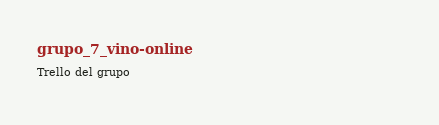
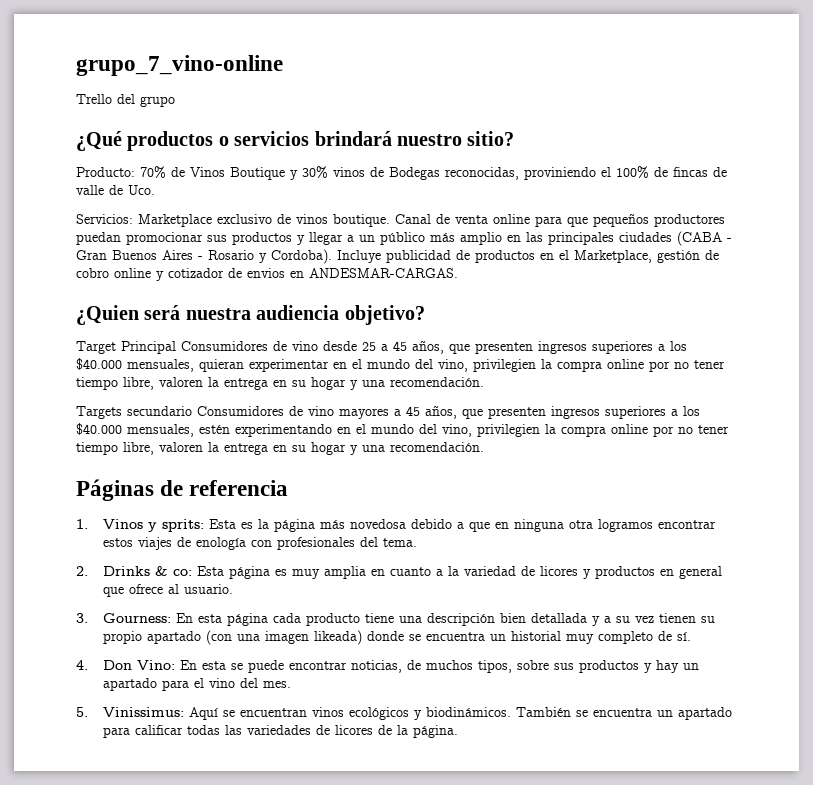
+ ¿Qué productos o servicios brindará nuestro sitio?
+ Producto: 70% de Vinos Boutique y 30% vinos de Bodegas reconocidas, proviniendo el 100% de fincas de valle de Uco.
+ Servicios: Marketplace exclusivo de vinos boutique. Canal de venta online para que pequeños productores puedan promocionar sus productos y llegar a un público más amplio en las principales ciudades (CABA - Gran Buenos Aires - Rosario y Cordoba). Incluye publicidad de productos en el Marketplace, gestión de cobro online y cotizador de envios en ANDESMAR-CARGAS.
+ ¿Quien será nuestra audiencia objetivo?
+ Target Principal Consumidores de vino desde 25 a 45 años, que presenten ingresos superiores a los $40.000 mensuales, quieran experimentar en el mundo del vino, privilegien la compra online por no tener tiempo libre, valoren la entrega en su hogar y una recomendación.
+ Targets secundario Consumidores de vino mayores a 45 años, que presenten ingresos superiores a los $40.000 mensuales, estén experimentando en el mundo del vino, privilegien la compra online por no tener tiempo libre, valoren la entrega en su hogar y una recomendación.
+ Páginas de referencia
+ 1. Vinos y sprits: Esta es la página más novedosa debido a que en ninguna otra logramos encontrar estos viajes de enología con profesionales del tema.
+ 2. Drinks & co: Esta página es muy amplia en cuanto a la variedad de licores y productos en general que ofrece al usuario.
+ 3. Gourness: En esta página cada producto tiene una descripción bien detallada y a su vez tienen su propio apartado (con una imagen likeada) donde se encuentra un historial muy completo de sí.
+ 4. Don Vino: En esta se puede encontrar noticias, de muchos tipos, sobre sus productos y hay un apartado para el vino del mes.
+ 5. Vinissimus: Aquí se encuentran vinos ecológicos y biodinámicos. También se encuentra un apartado para calificar todas las variedades de licores de la página.

